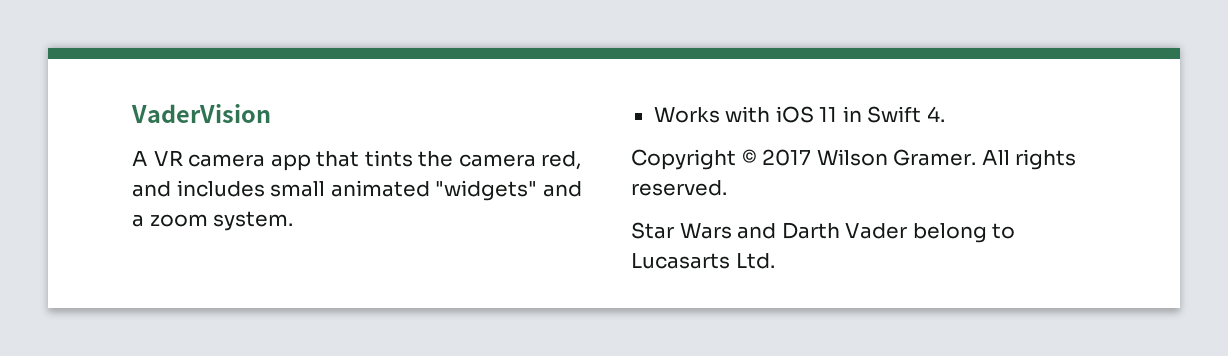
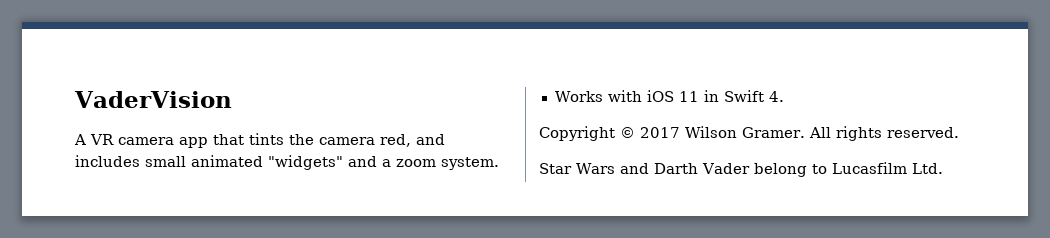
- Star Wars and Darth Vader belong to Lucasarts Ltd.
+ Star Wars and Darth Vader belong to Lucasfilm Ltd.

